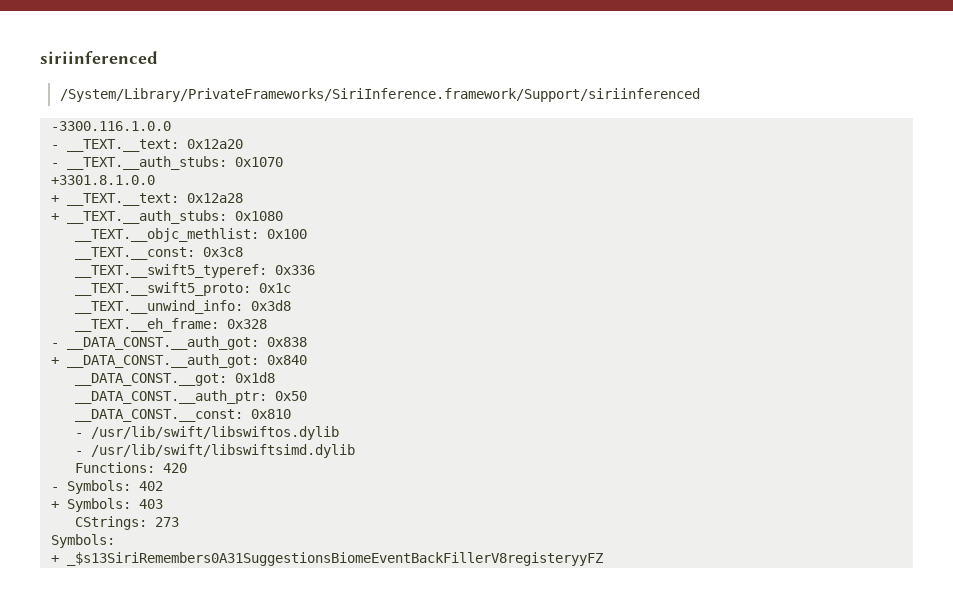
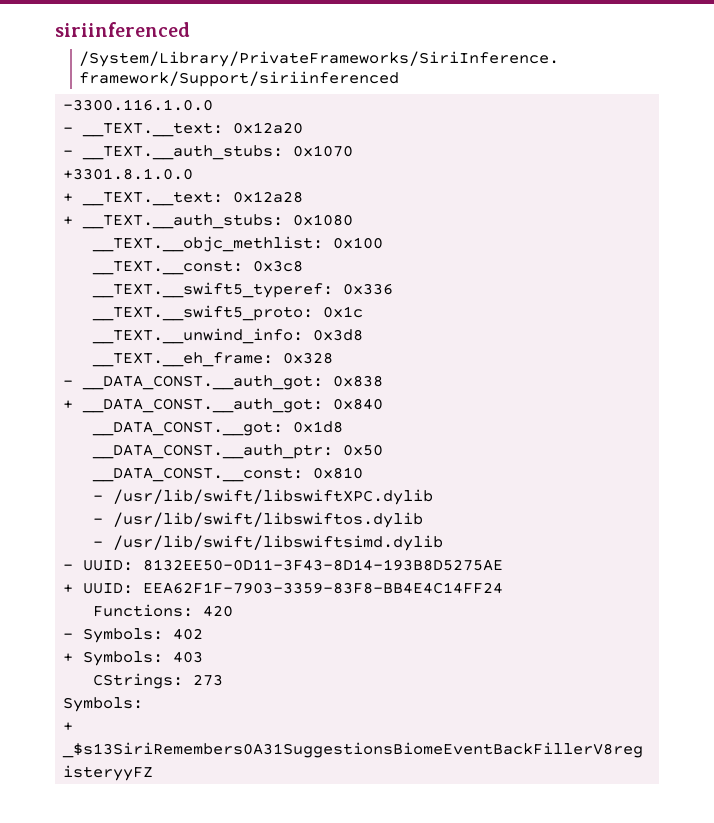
+ - /usr/lib/swift/libswiftXPC.dylib
+ - UUID: 8132EE50-0D11-3F43-8D14-193B8D5275AE
+ + UUID: EEA62F1F-7903-3359-83F8-BB4E4C14FF24

